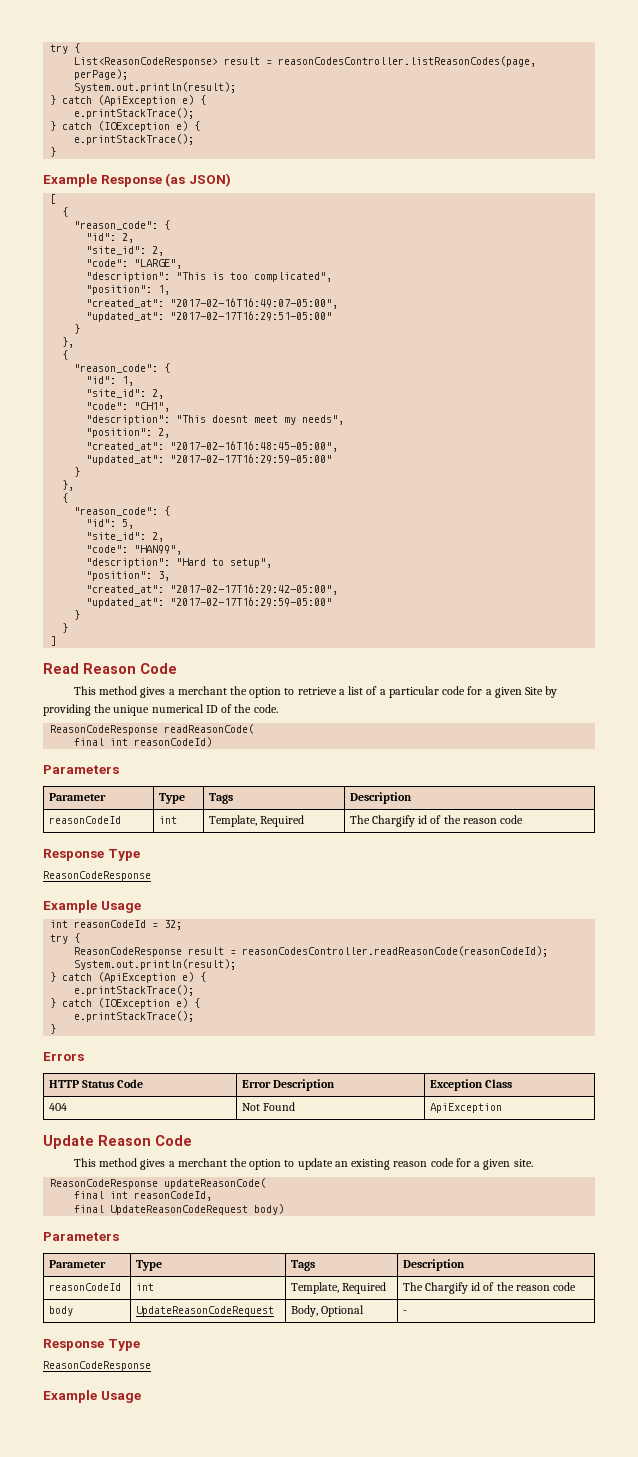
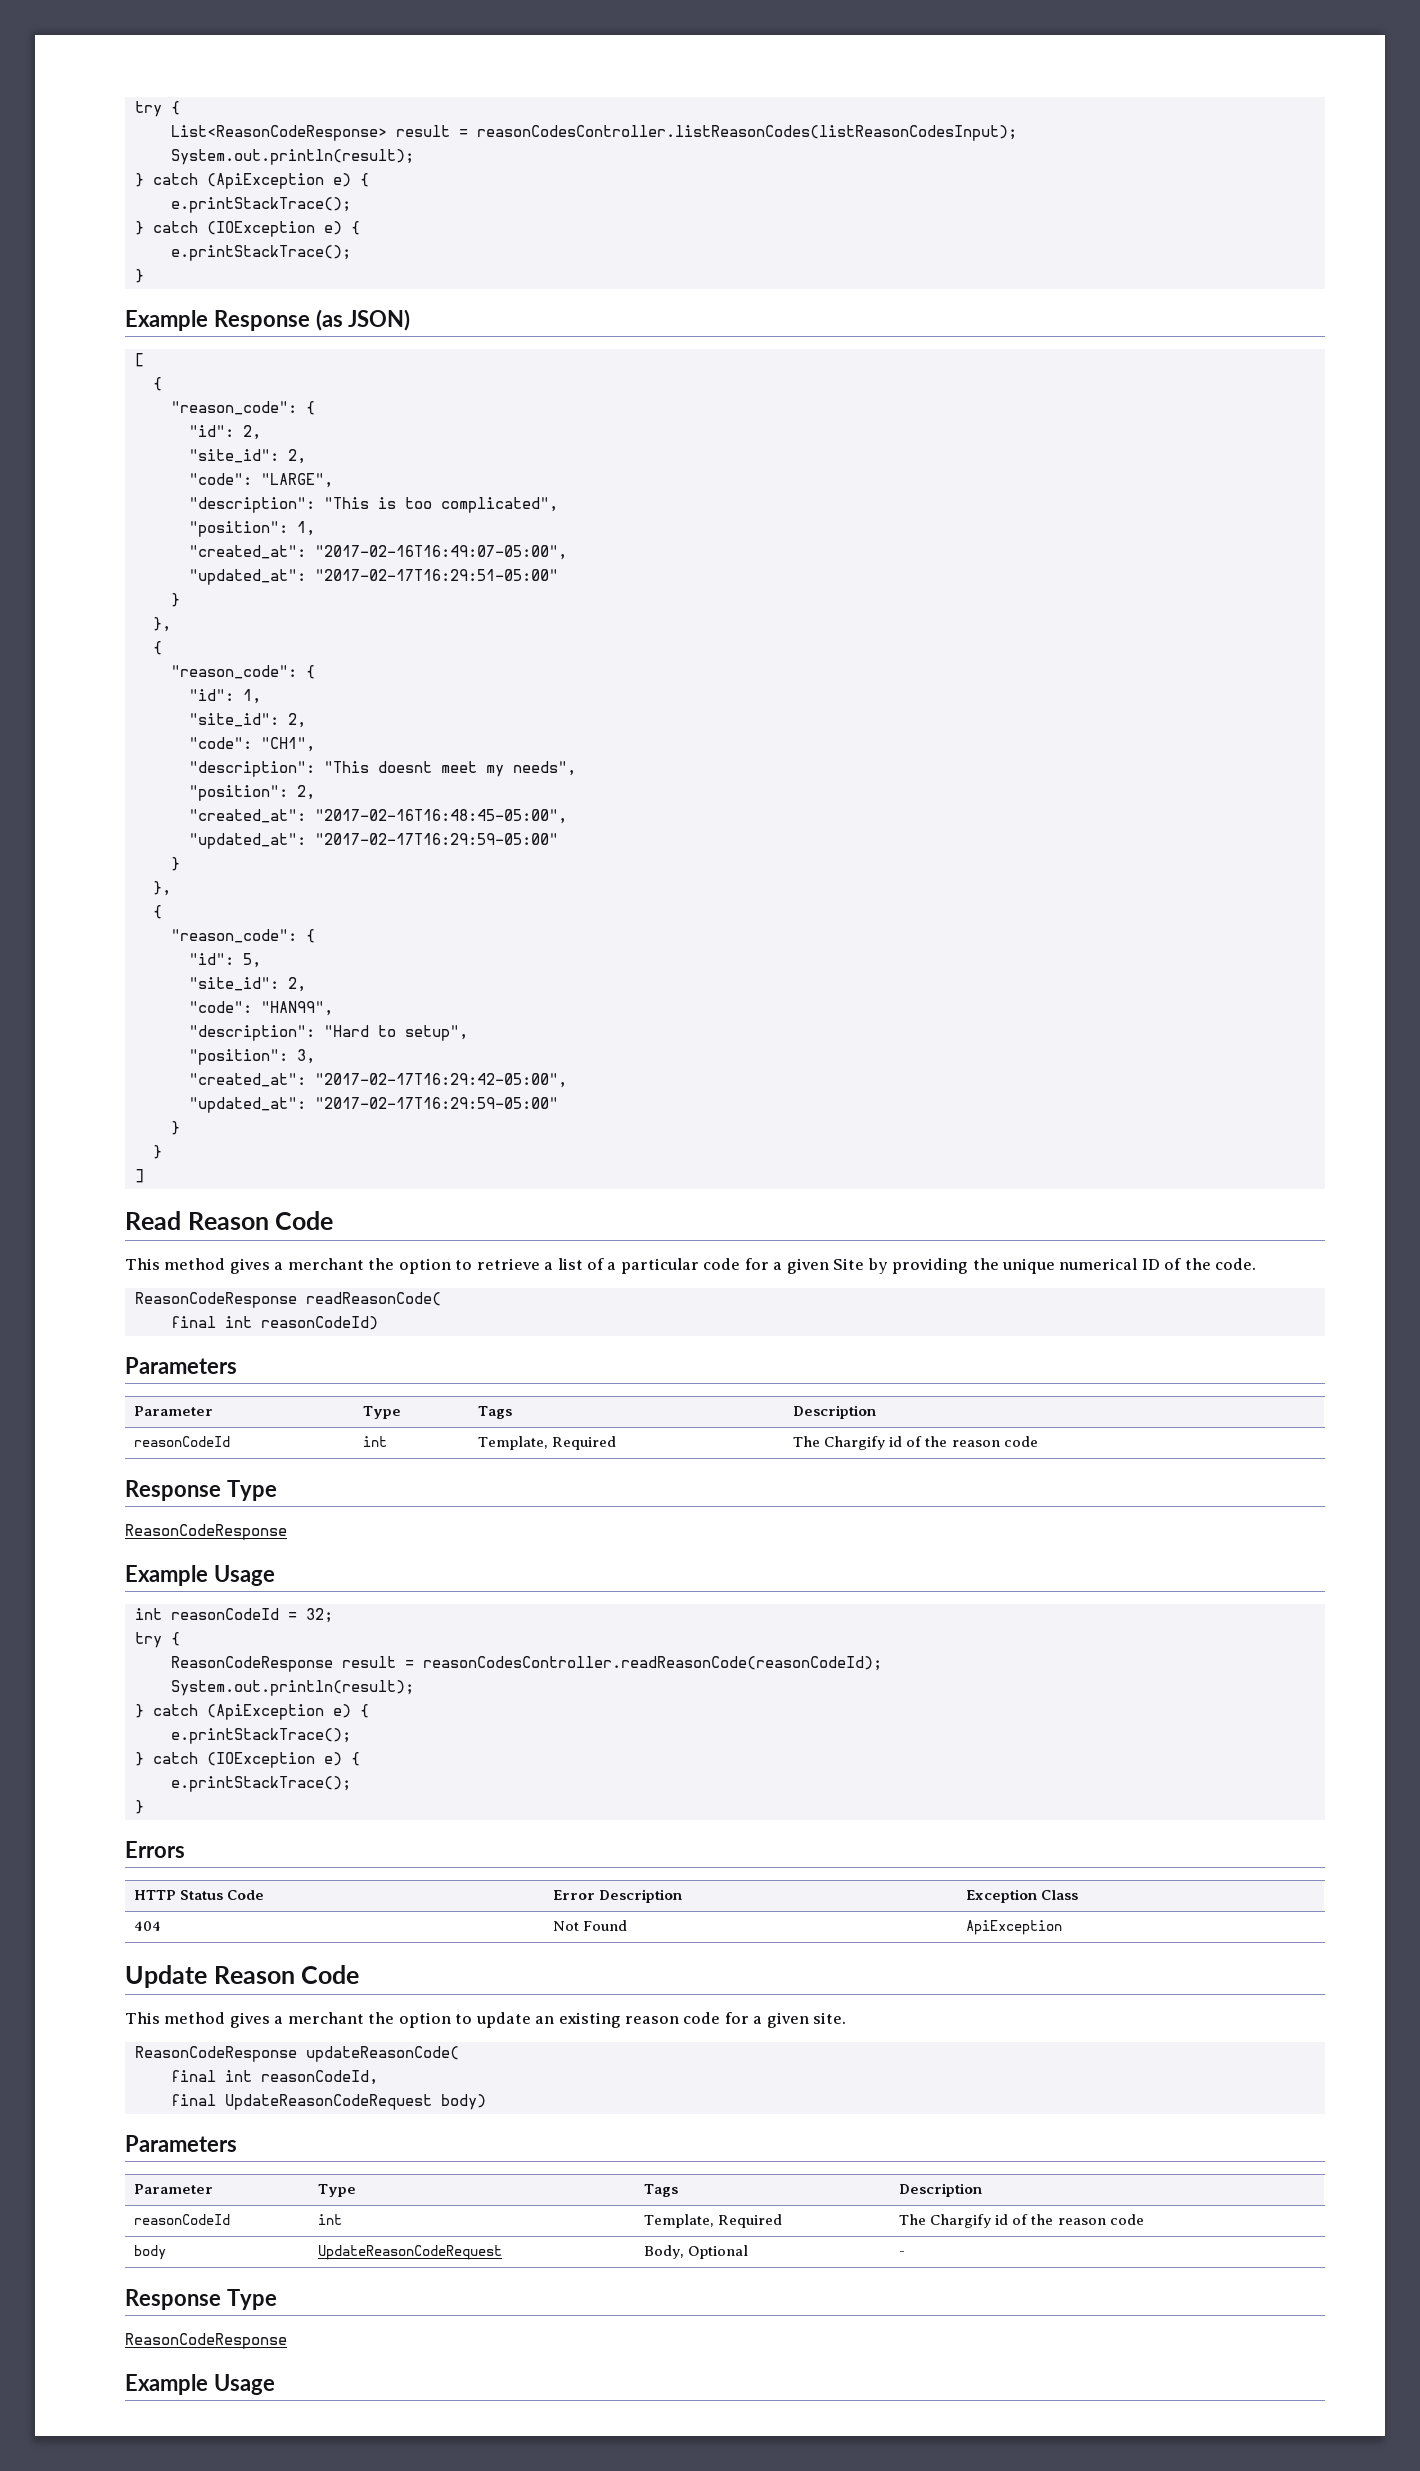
- List<ReasonCodeResponse> result = reasonCodesController.listReasonCodes(page, perPage);
+ List<ReasonCodeResponse> result = reasonCodesController.listReasonCodes(listReasonCodesInput);

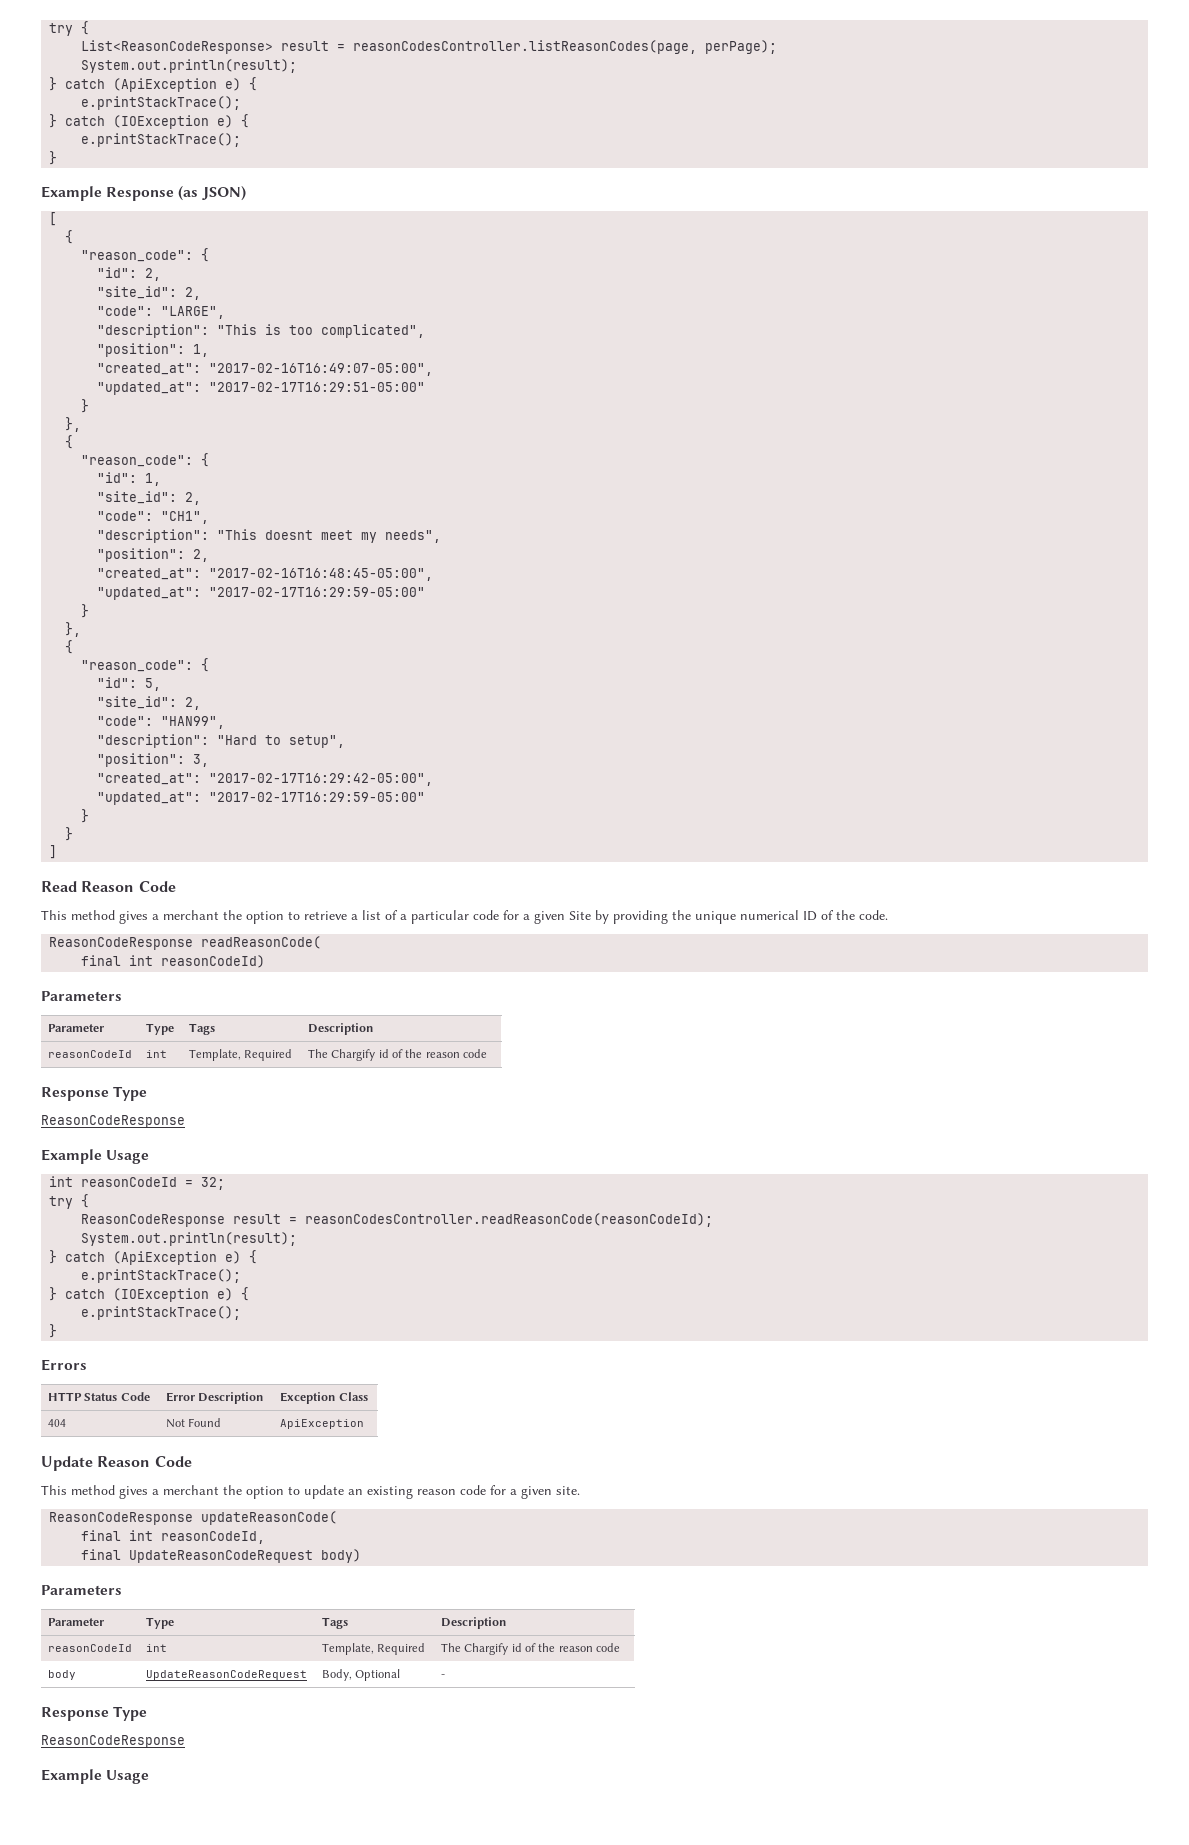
- List<ReasonCodeResponse> result = reasonCodesController.listReasonCodes(listReasonCodesInput);
+ List<ReasonCodeResponse> result = reasonCodesController.listReasonCodes(page, perPage);

